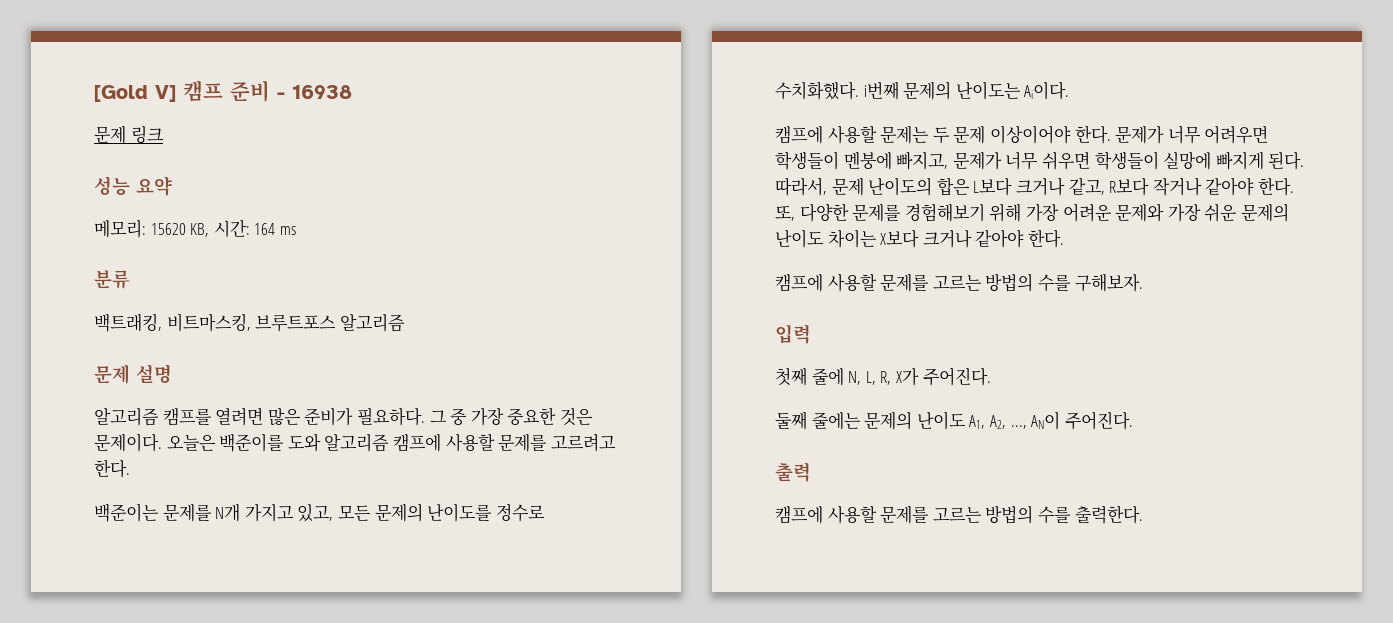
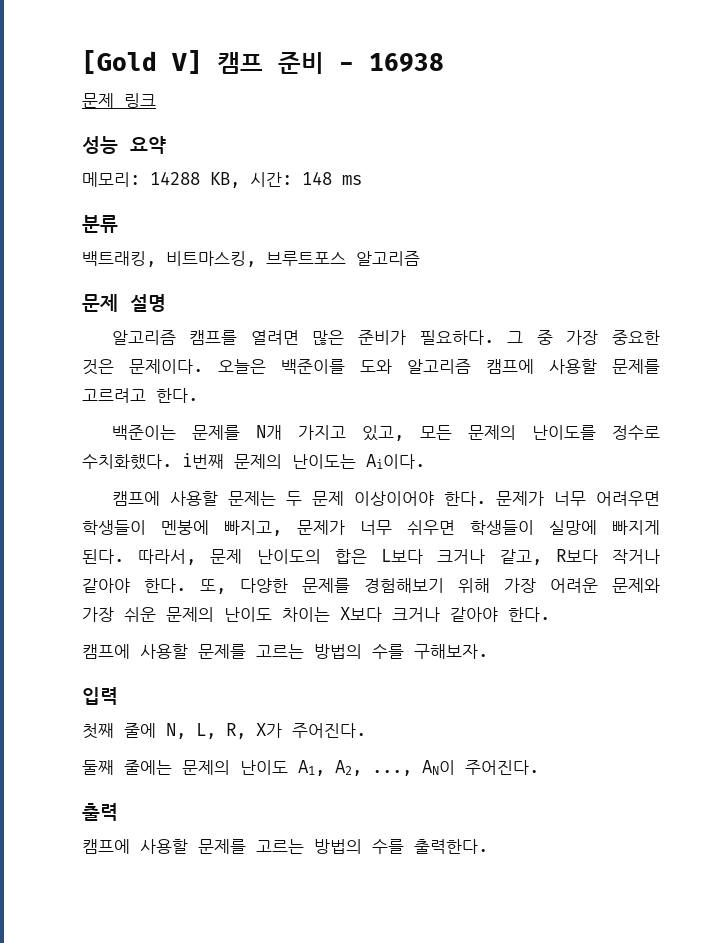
- 메모리: 15620 KB, 시간: 164 ms
+ 메모리: 14288 KB, 시간: 148 ms

